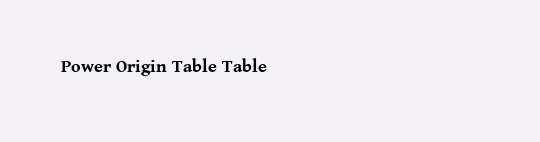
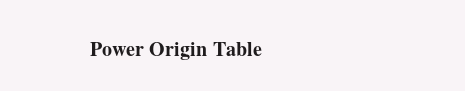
- Power Origin Table Table
+ Power Origin Table

